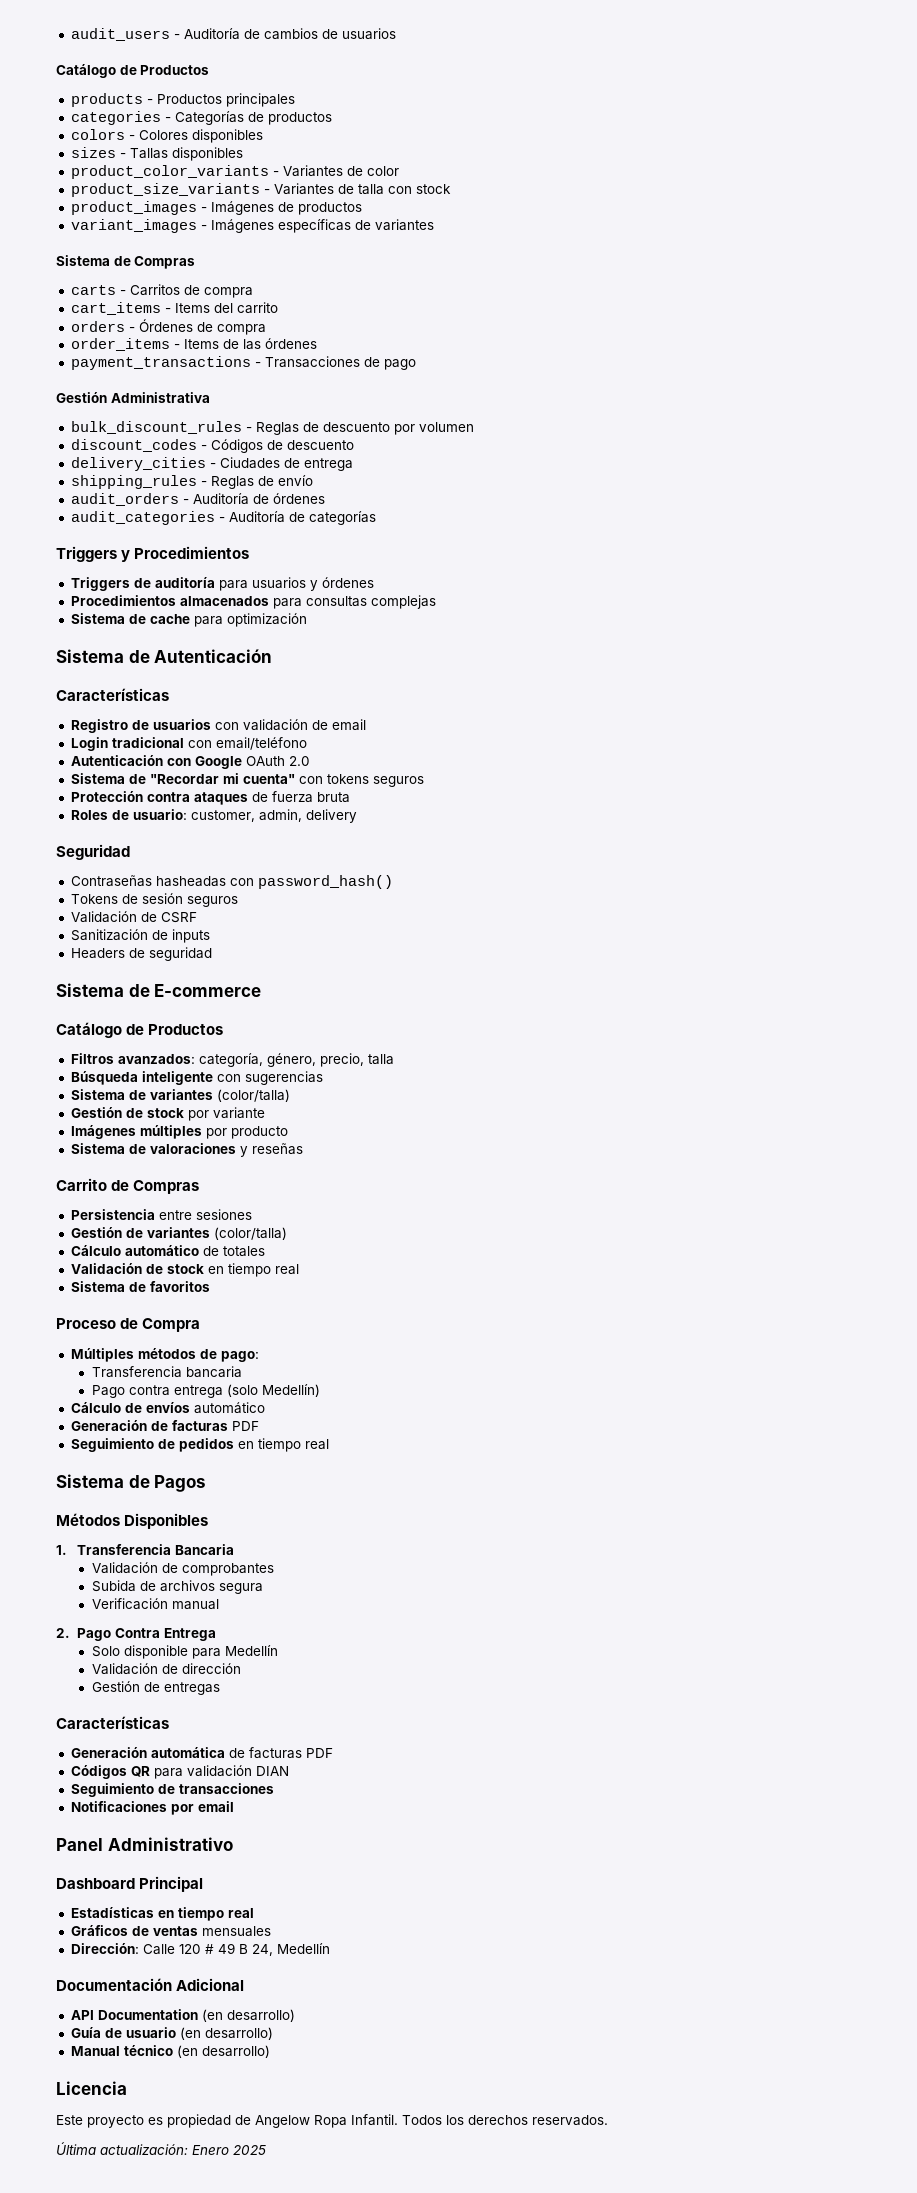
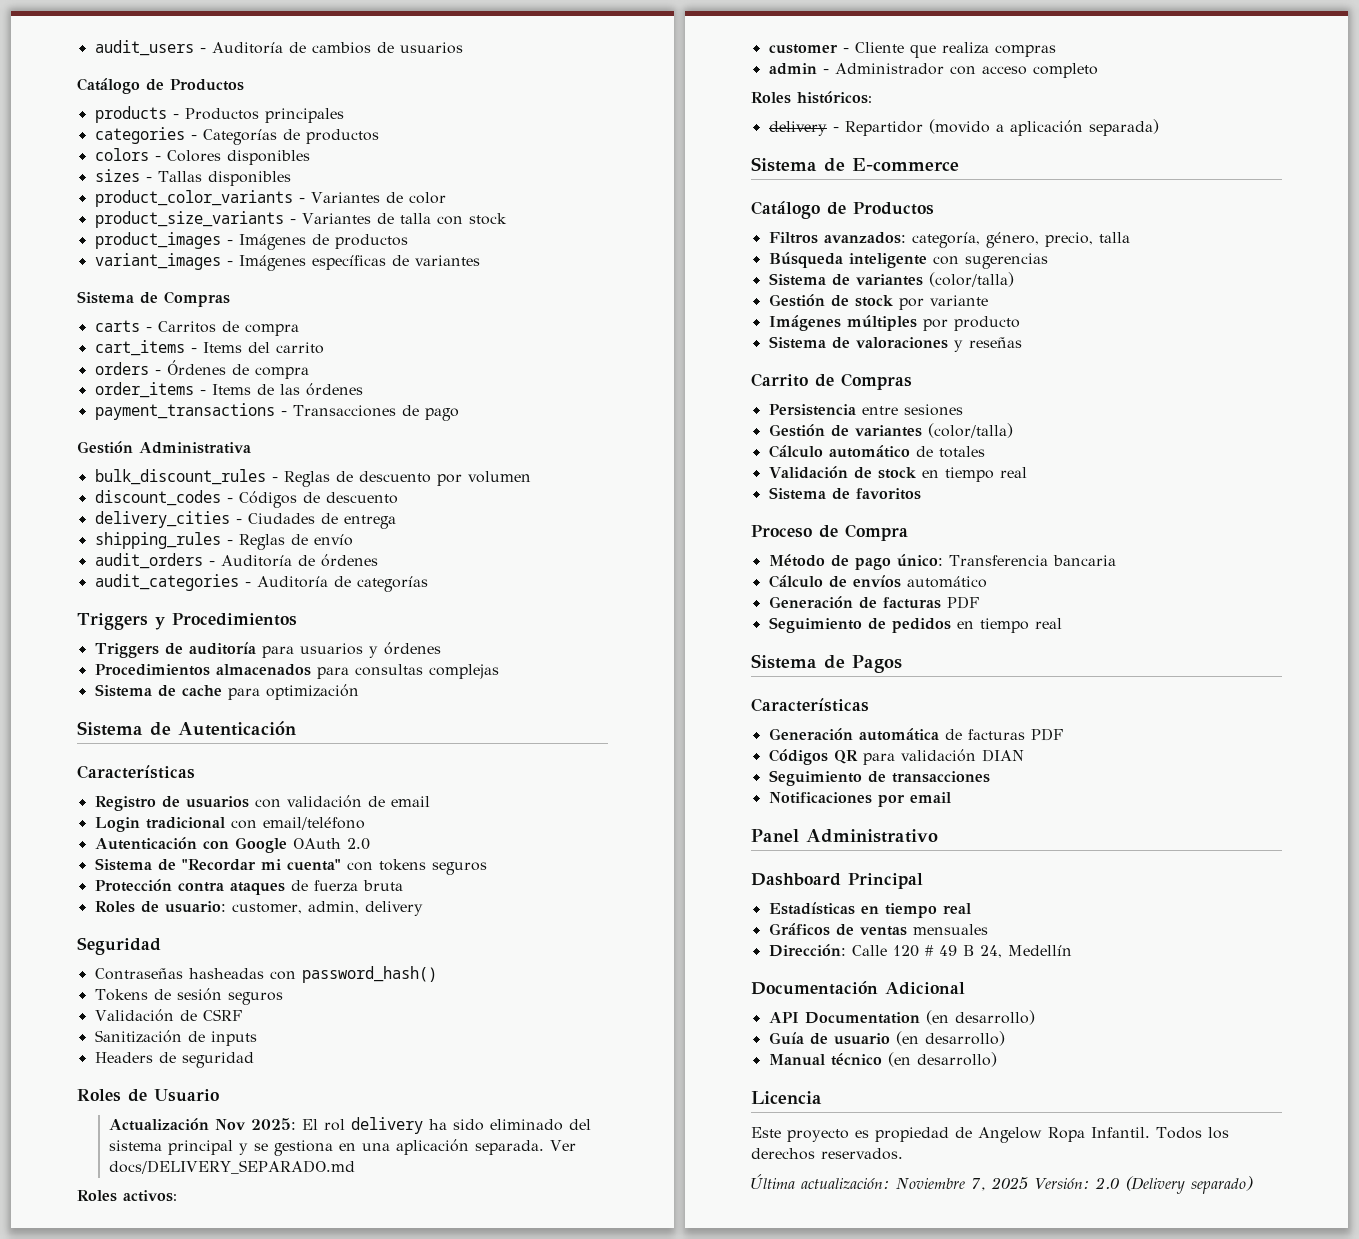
+ Roles de Usuario
+ Actualización Nov 2025: El rol delivery ha sido eliminado del sistema principal y se gestiona en una aplicación separada. Ver docs/DELIVERY_SEPARADO.md
+ Roles activos:
+ customer - Cliente que realiza compras
+ admin - Administrador con acceso completo
+ Roles históricos:
+ delivery - Repartidor (movido a aplicación separada)
- Múltiples métodos de pago:
- Transferencia bancaria
- Pago contra entrega (solo Medellín)
+ Método de pago único: Transferencia bancaria
- Métodos Disponibles
- 1. Transferencia Bancaria
- Validación de comprobantes
- Subida de archivos segura
- Verificación manual
- 2. Pago Contra Entrega
- Solo disponible para Medellín
- Validación de dirección
- Gestión de entregas
- Última actualización: Enero 2025
+ Última actualización: Noviembre 7, 2025 Versión: 2.0 (Delivery separado)

